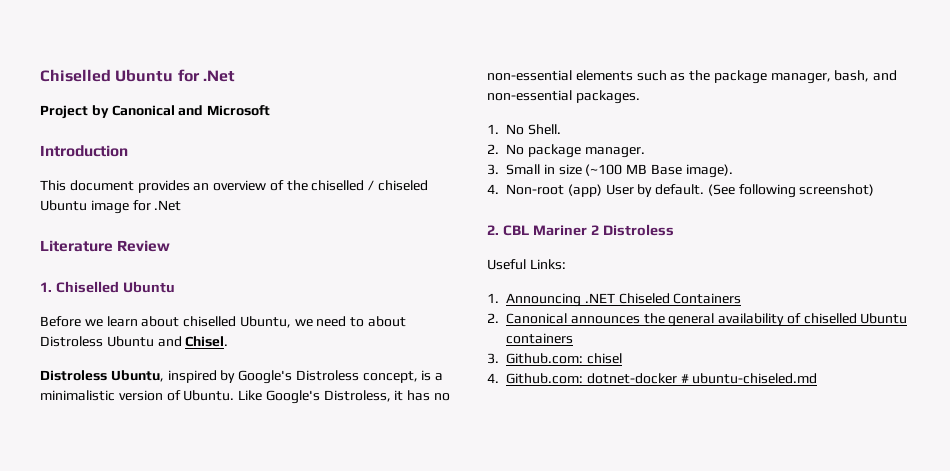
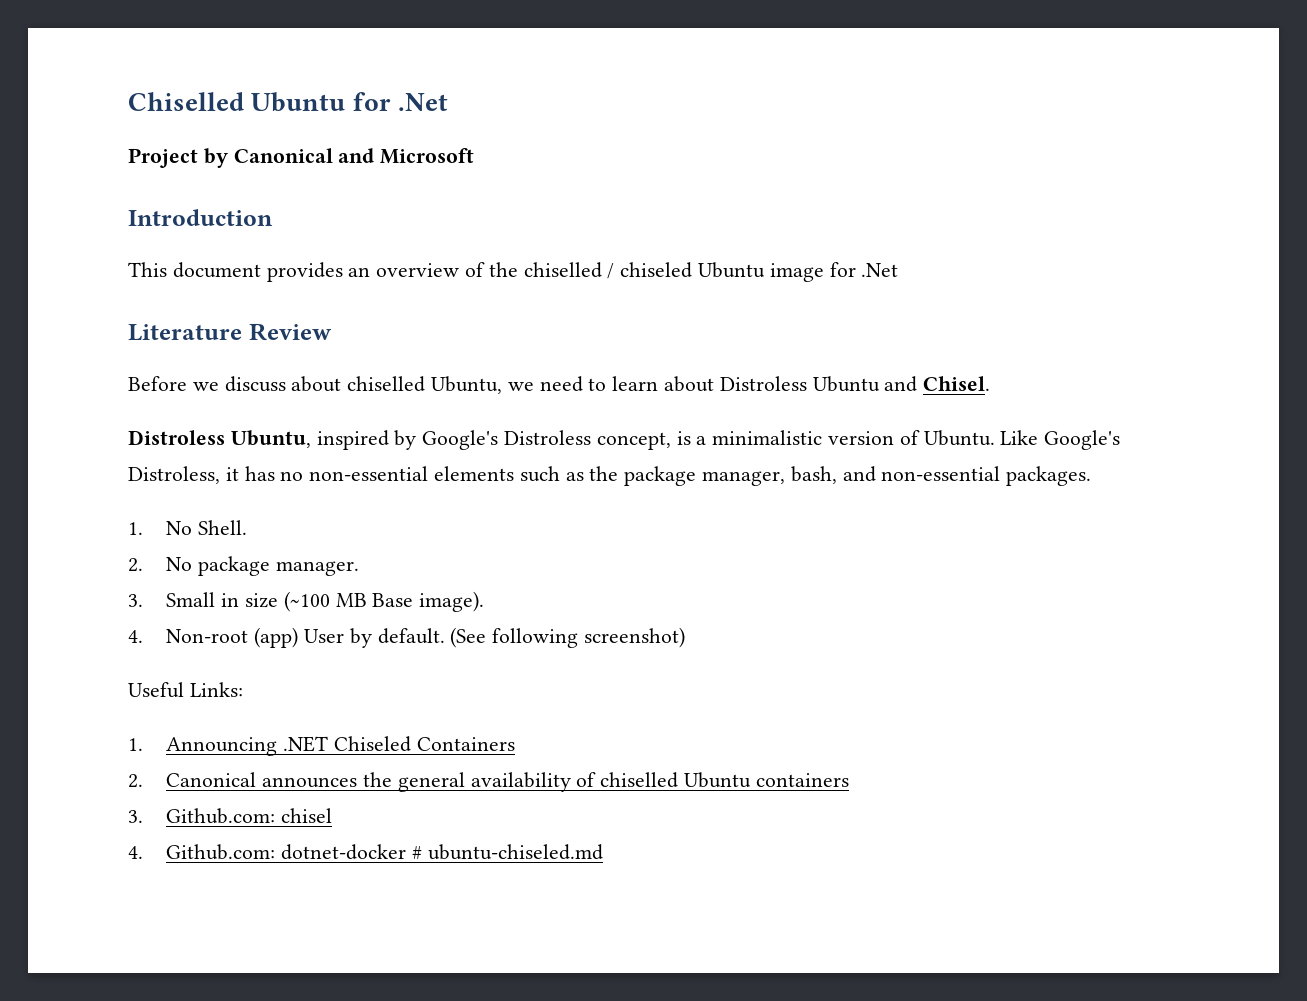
- 1. Chiselled Ubuntu
- Before we learn about chiselled Ubuntu, we need to about Distroless Ubuntu and Chisel.
+ Before we discuss about chiselled Ubuntu, we need to learn about Distroless Ubuntu and Chisel.
- 2. CBL Mariner 2 Distroless

